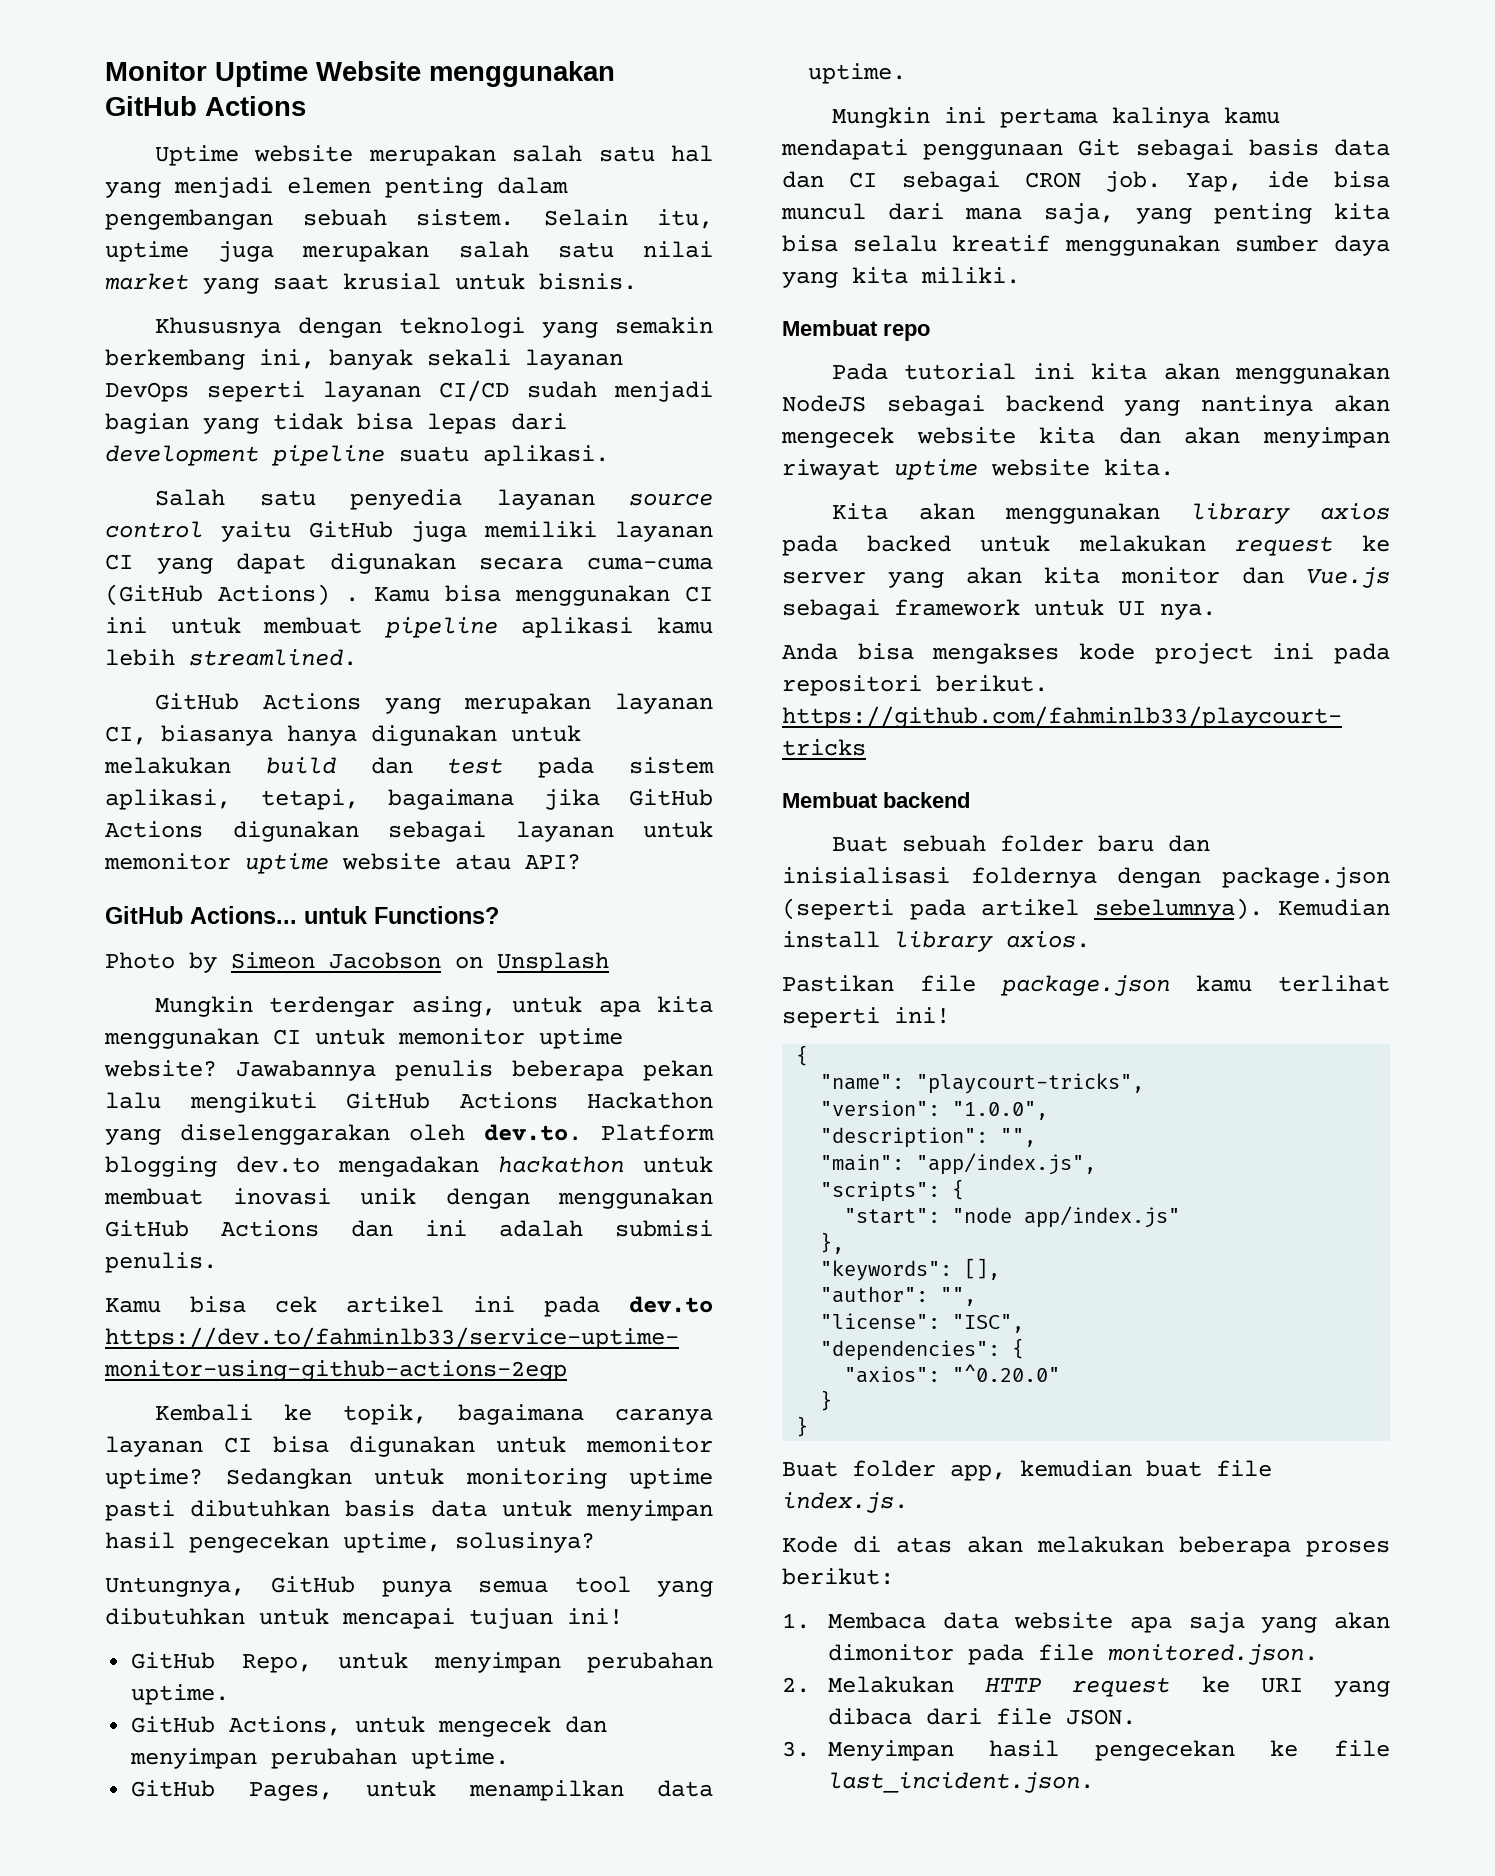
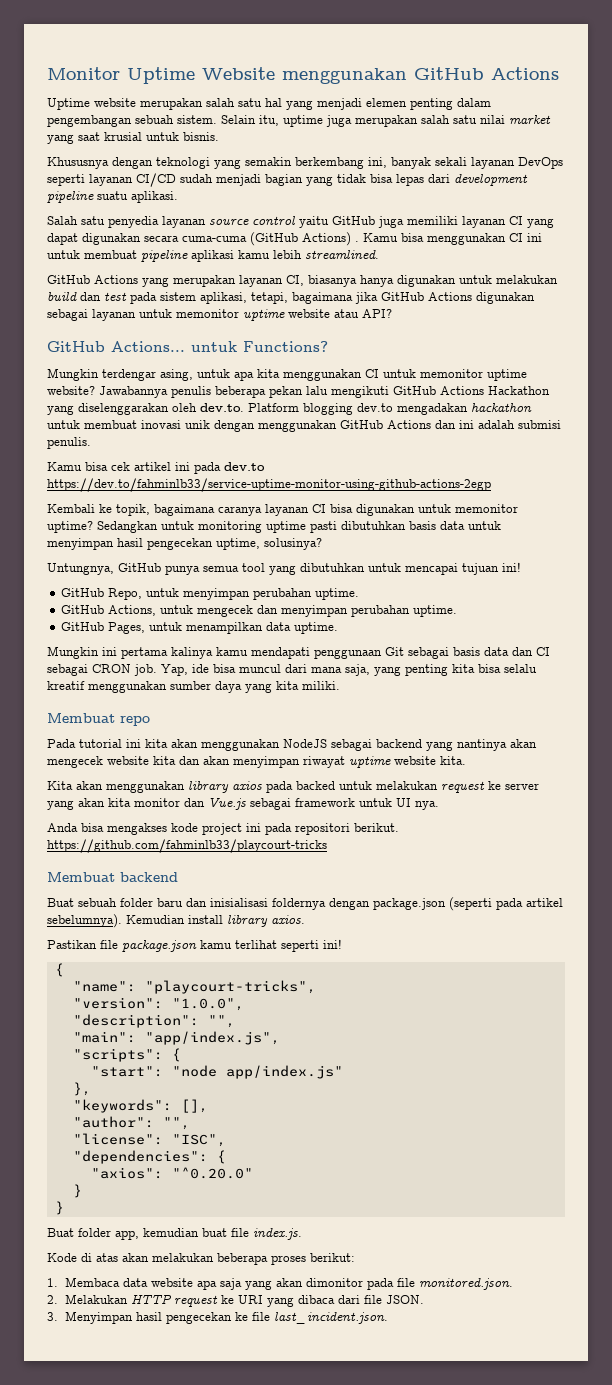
- Photo by Simeon Jacobson on Unsplash

